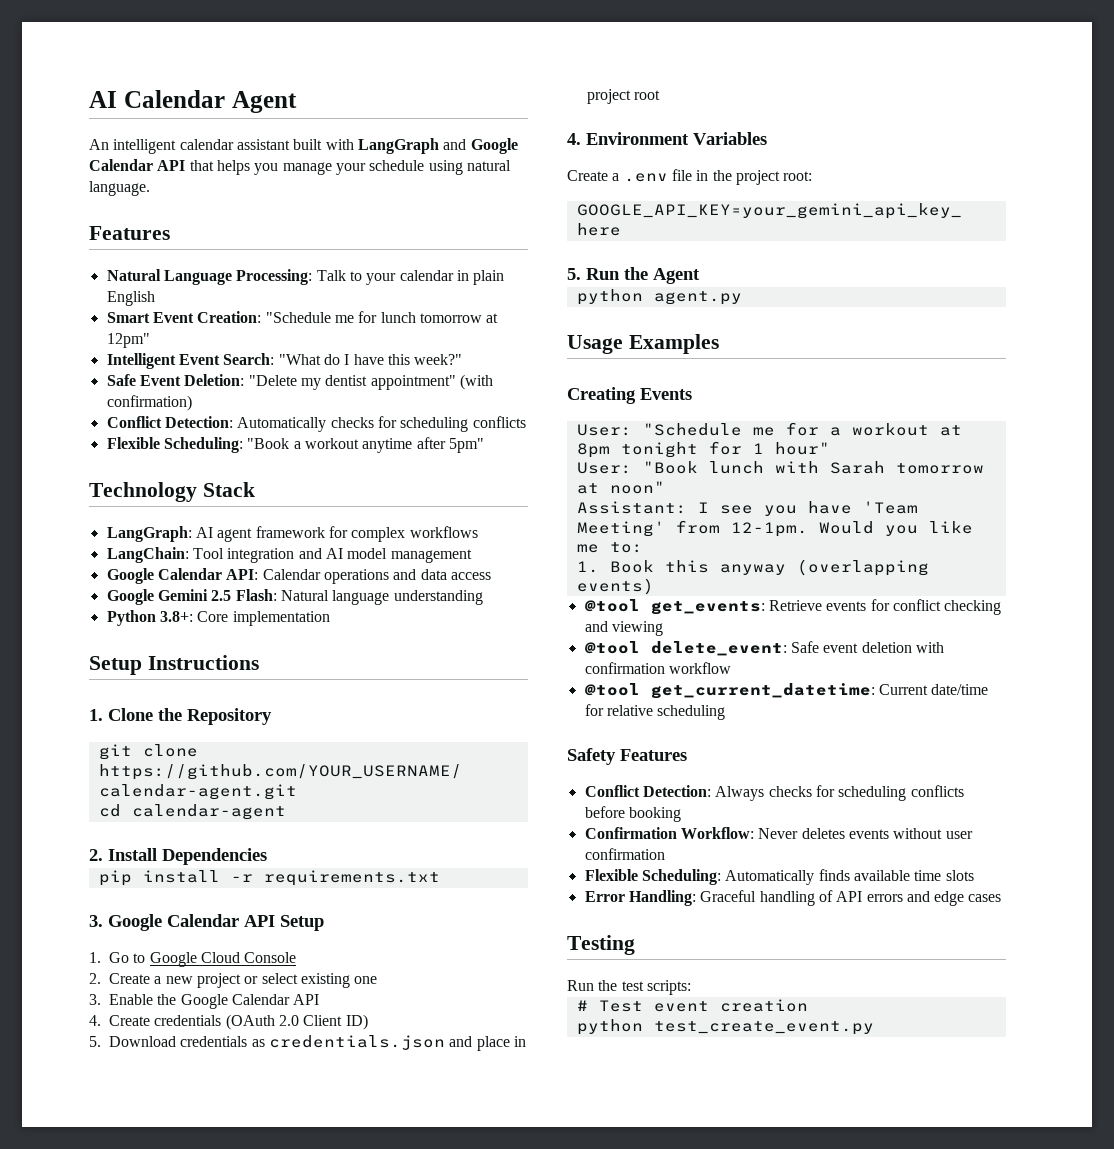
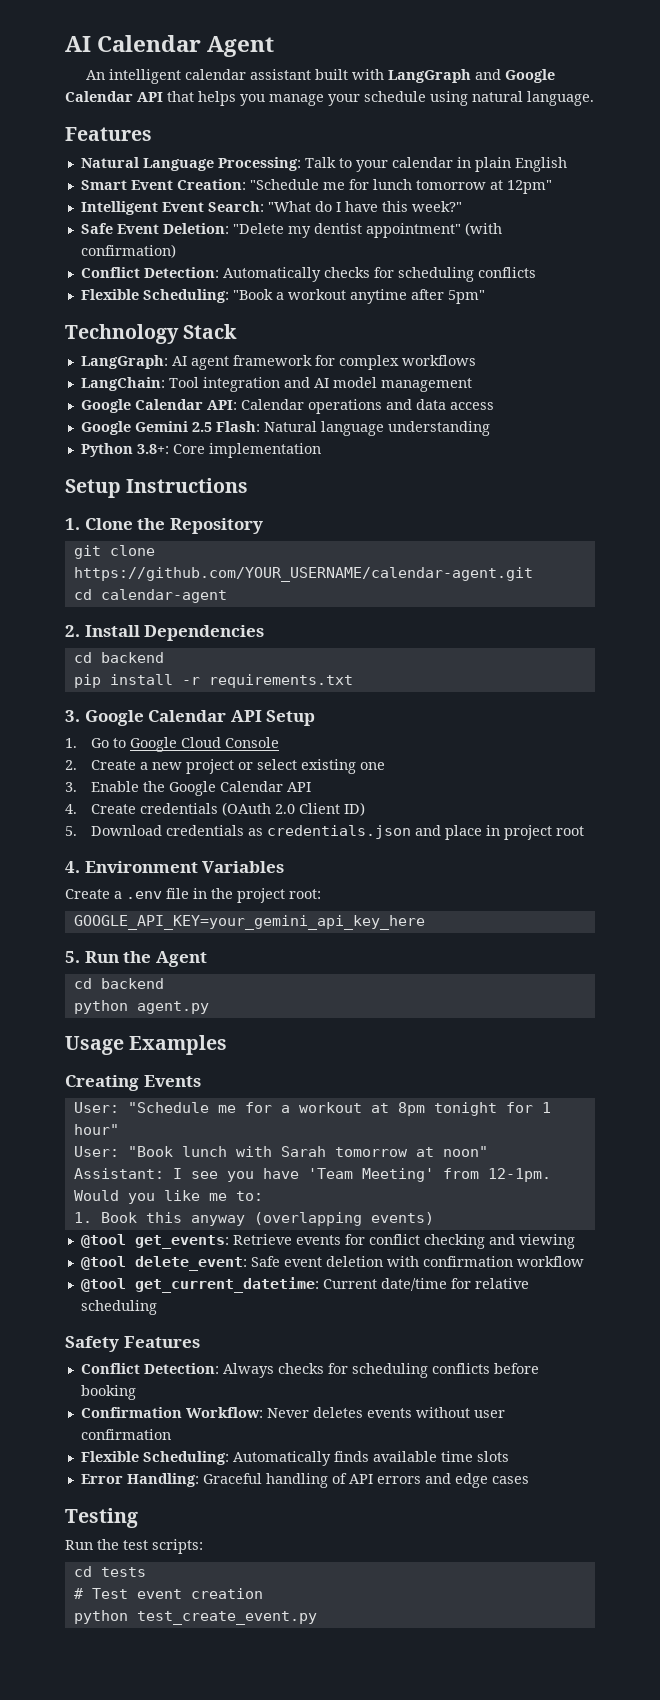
  2. Install Dependencies
+ cd backend
  5. Run the Agent
+ cd backend
+ cd tests

